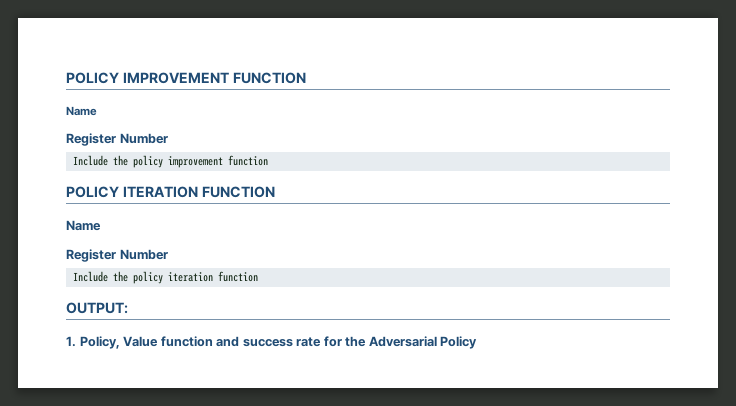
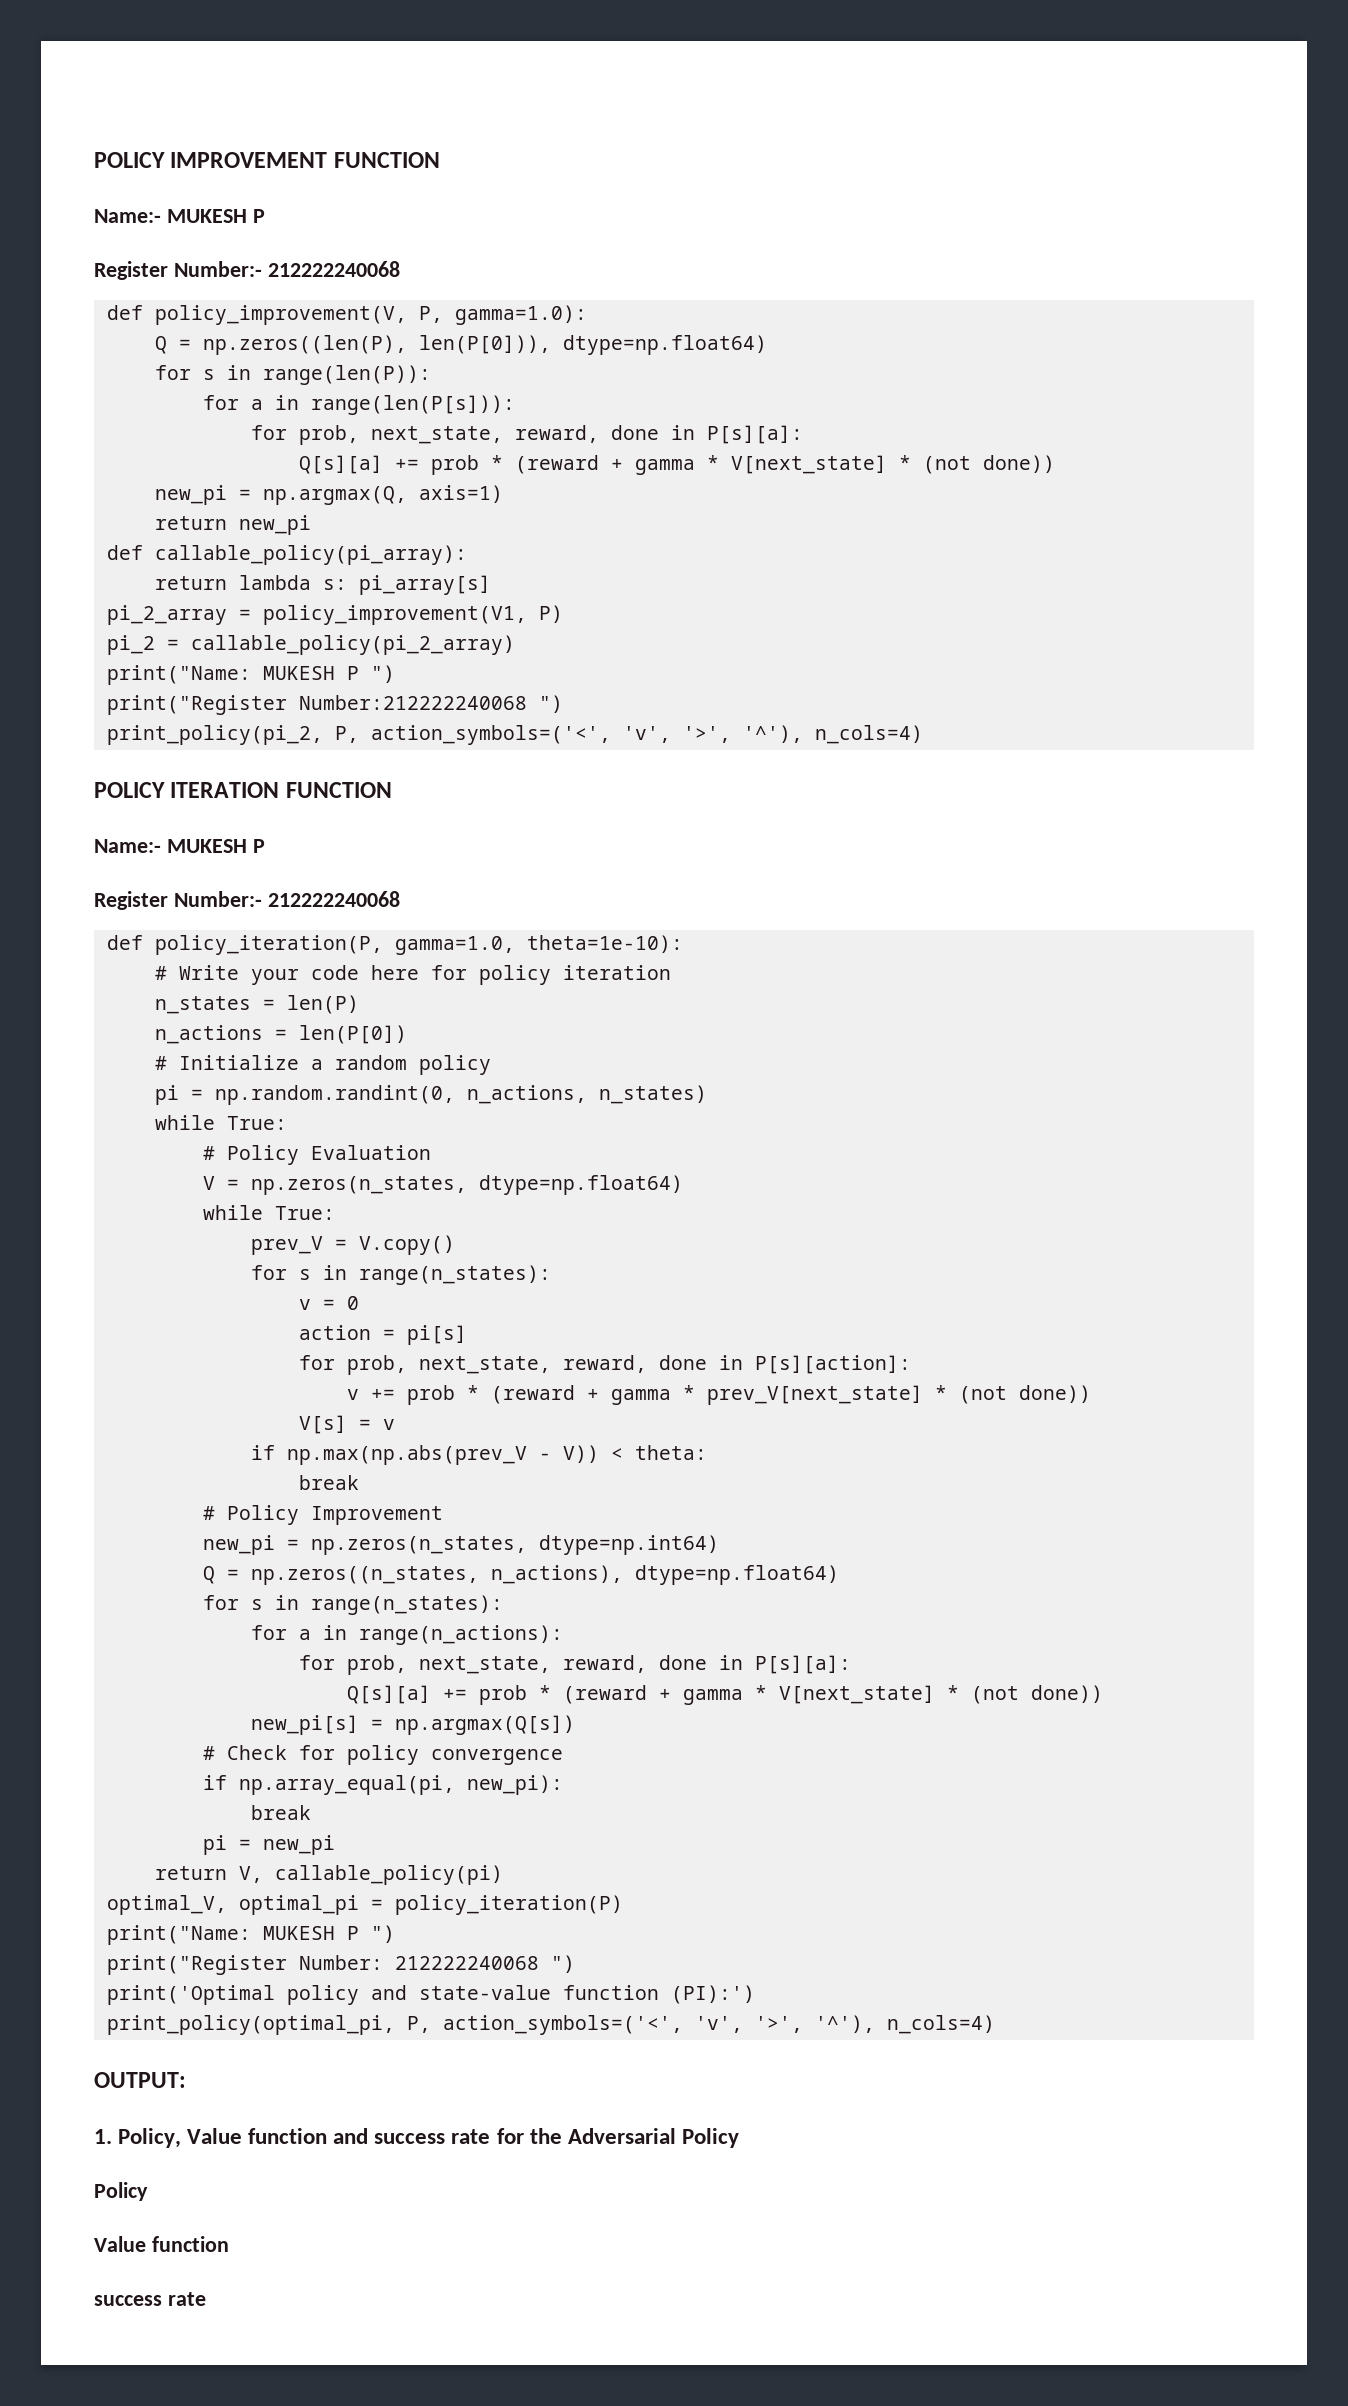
  POLICY IMPROVEMENT FUNCTION
- Name
- Register Number
- Include the policy improvement function
+ Name:- MUKESH P
+ Register Number:- 212222240068
+ def policy_improvement(V, P, gamma=1.0):
+ Q = np.zeros((len(P), len(P[0])), dtype=np.float64)
+ for s in range(len(P)):
+ for a in range(len(P[s])):
+ for prob, next_state, reward, done in P[s][a]:
+ Q[s][a] += prob * (reward + gamma * V[next_state] * (not done))
+ new_pi = np.argmax(Q, axis=1)
+ return new_pi
+ def callable_policy(pi_array):
+ return lambda s: pi_array[s]
+ pi_2_array = policy_improvement(V1, P)
+ pi_2 = callable_policy(pi_2_array)
+ print("Name: MUKESH P ")
+ print("Register Number:212222240068 ")
+ print_policy(pi_2, P, action_symbols=('<', 'v', '>', '^'), n_cols=4)
  POLICY ITERATION FUNCTION
- Name
- Register Number
- Include the policy iteration function
+ Name:- MUKESH P
+ Register Number:- 212222240068
+ def policy_iteration(P, gamma=1.0, theta=1e-10):
+ # Write your code here for policy iteration
+ n_states = len(P)
+ n_actions = len(P[0])
+ # Initialize a random policy
+ pi = np.random.randint(0, n_actions, n_states)
+ while True:
+ # Policy Evaluation
+ V = np.zeros(n_states, dtype=np.float64)
+ while True:
+ prev_V = V.copy()
+ for s in range(n_states):
+ v = 0
+ action = pi[s]
+ for prob, next_state, reward, done in P[s][action]:
+ v += prob * (reward + gamma * prev_V[next_state] * (not done))
+ V[s] = v
+ if np.max(np.abs(prev_V - V)) < theta:
+ break
+ # Policy Improvement
+ new_pi = np.zeros(n_states, dtype=np.int64)
+ Q = np.zeros((n_states, n_actions), dtype=np.float64)
+ for s in range(n_states):
+ for a in range(n_actions):
+ for prob, next_state, reward, done in P[s][a]:
+ Q[s][a] += prob * (reward + gamma * V[next_state] * (not done))
+ new_pi[s] = np.argmax(Q[s])
+ # Check for policy convergence
+ if np.array_equal(pi, new_pi):
+ break
+ pi = new_pi
+ return V, callable_policy(pi)
+ optimal_V, optimal_pi = policy_iteration(P)
+ print("Name: MUKESH P ")
+ print("Register Number: 212222240068 ")
+ print('Optimal policy and state-value function (PI):')
+ print_policy(optimal_pi, P, action_symbols=('<', 'v', '>', '^'), n_cols=4)
  1. Policy, Value function and success rate for the Adversarial Policy
+ Policy
+ Value function
+ success rate

